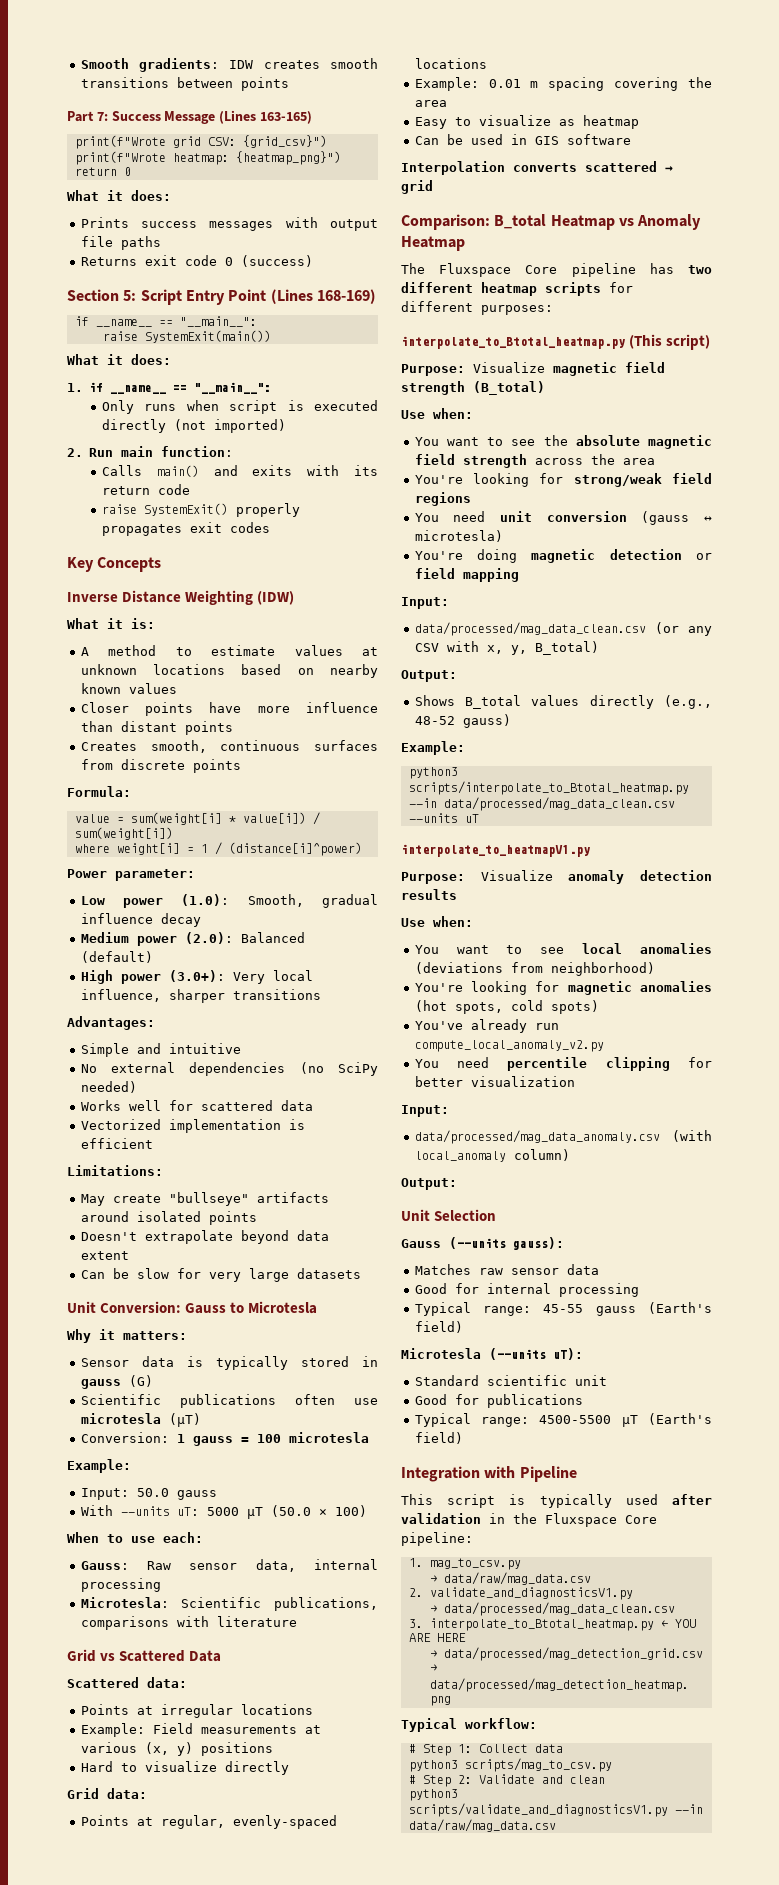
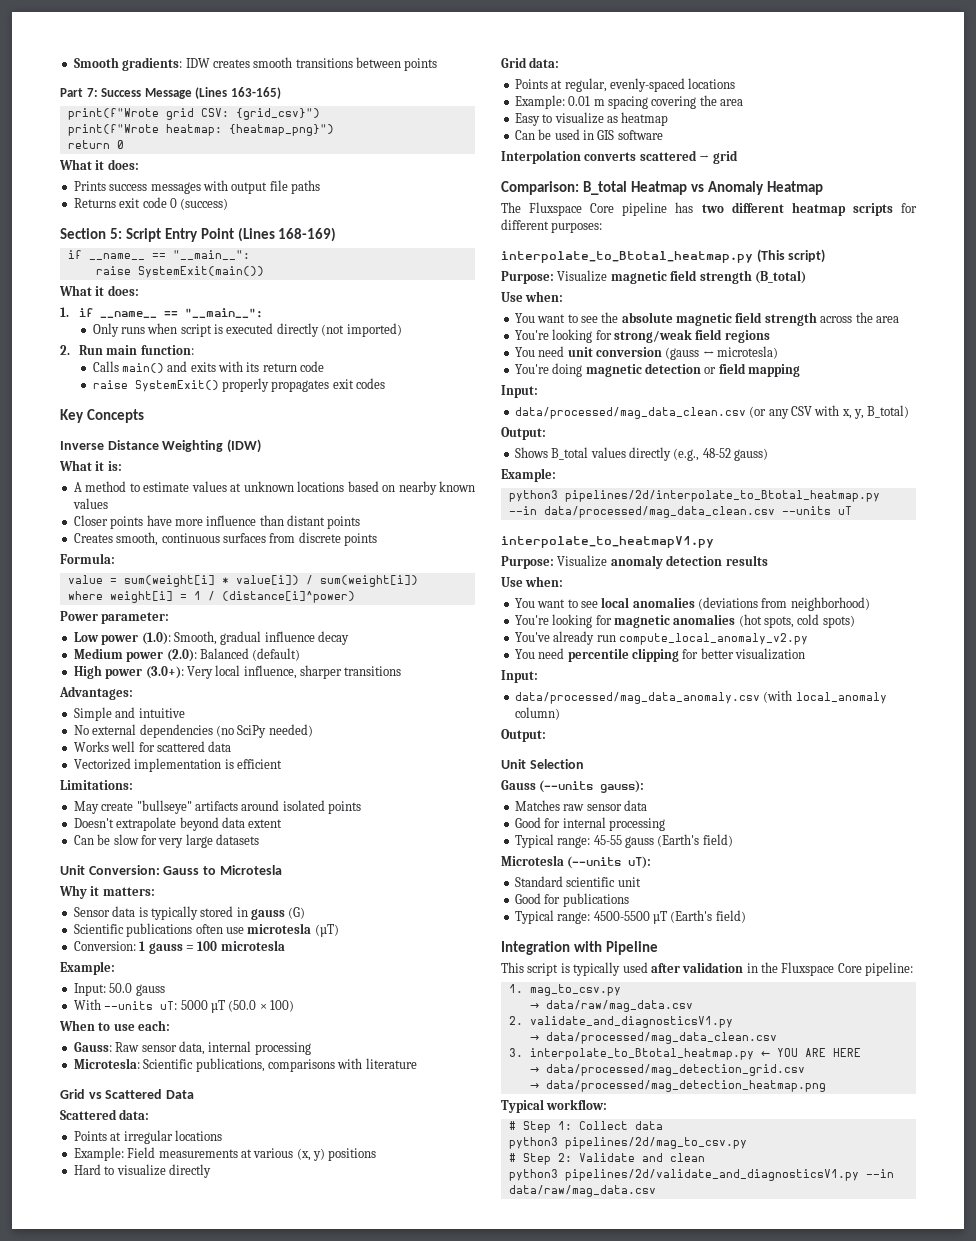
- python3 scripts/interpolate_to_Btotal_heatmap.py --in data/processed/mag_data_clean.csv --units uT
+ python3 pipelines/2d/interpolate_to_Btotal_heatmap.py --in data/processed/mag_data_clean.csv --units uT
- python3 scripts/mag_to_csv.py
+ python3 pipelines/2d/mag_to_csv.py
- python3 scripts/validate_and_diagnosticsV1.py --in data/raw/mag_data.csv
+ python3 pipelines/2d/validate_and_diagnosticsV1.py --in data/raw/mag_data.csv

